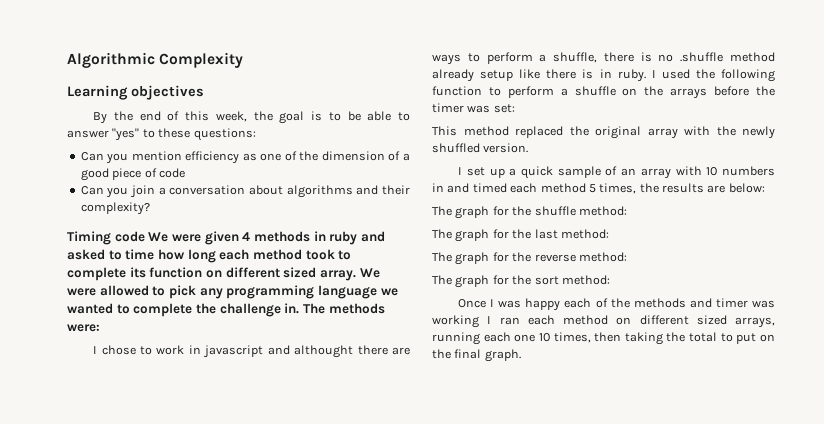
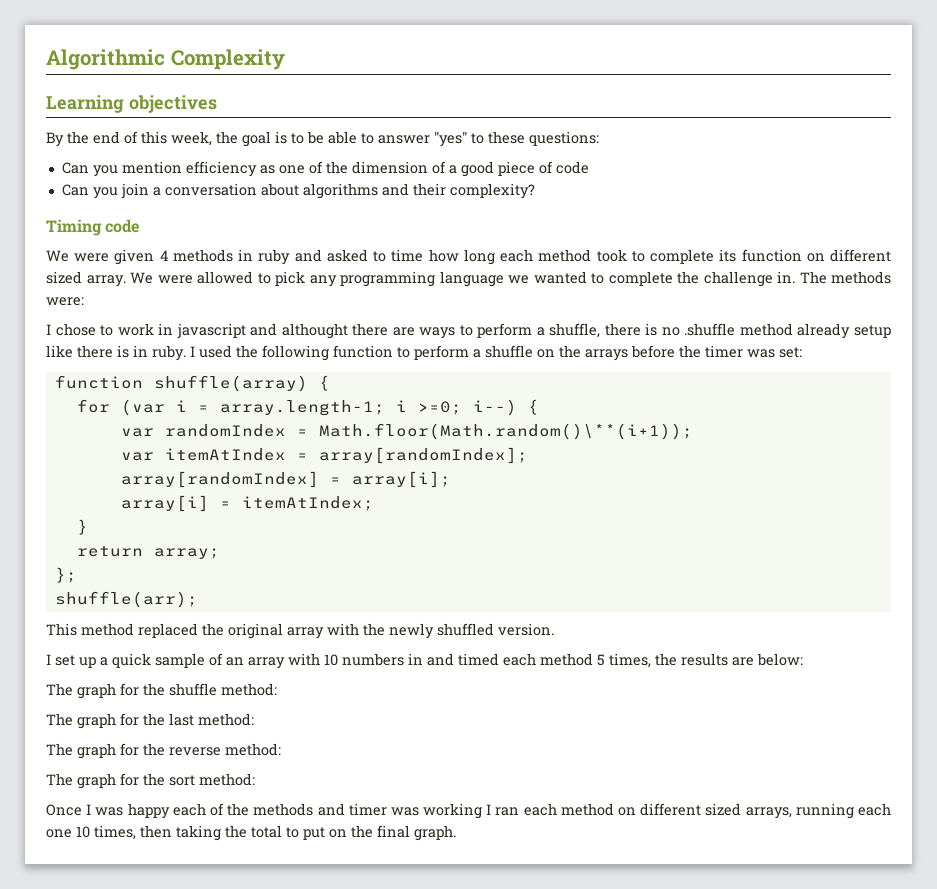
- Timing code We were given 4 methods in ruby and asked to time how long each method took to complete its function on different sized array.
+ Timing code
+ We were given 4 methods in ruby and asked to time how long each method took to complete its function on different sized array.
+ function shuffle(array) {
+ for (var i = array.length-1; i >=0; i--) {
+ var randomIndex = Math.floor(Math.random()\**(i+1));
+ var itemAtIndex = array[randomIndex];
+ array[randomIndex] = array[i];
+ array[i] = itemAtIndex;
+ }
+ return array;
+ };
+ shuffle(arr);

